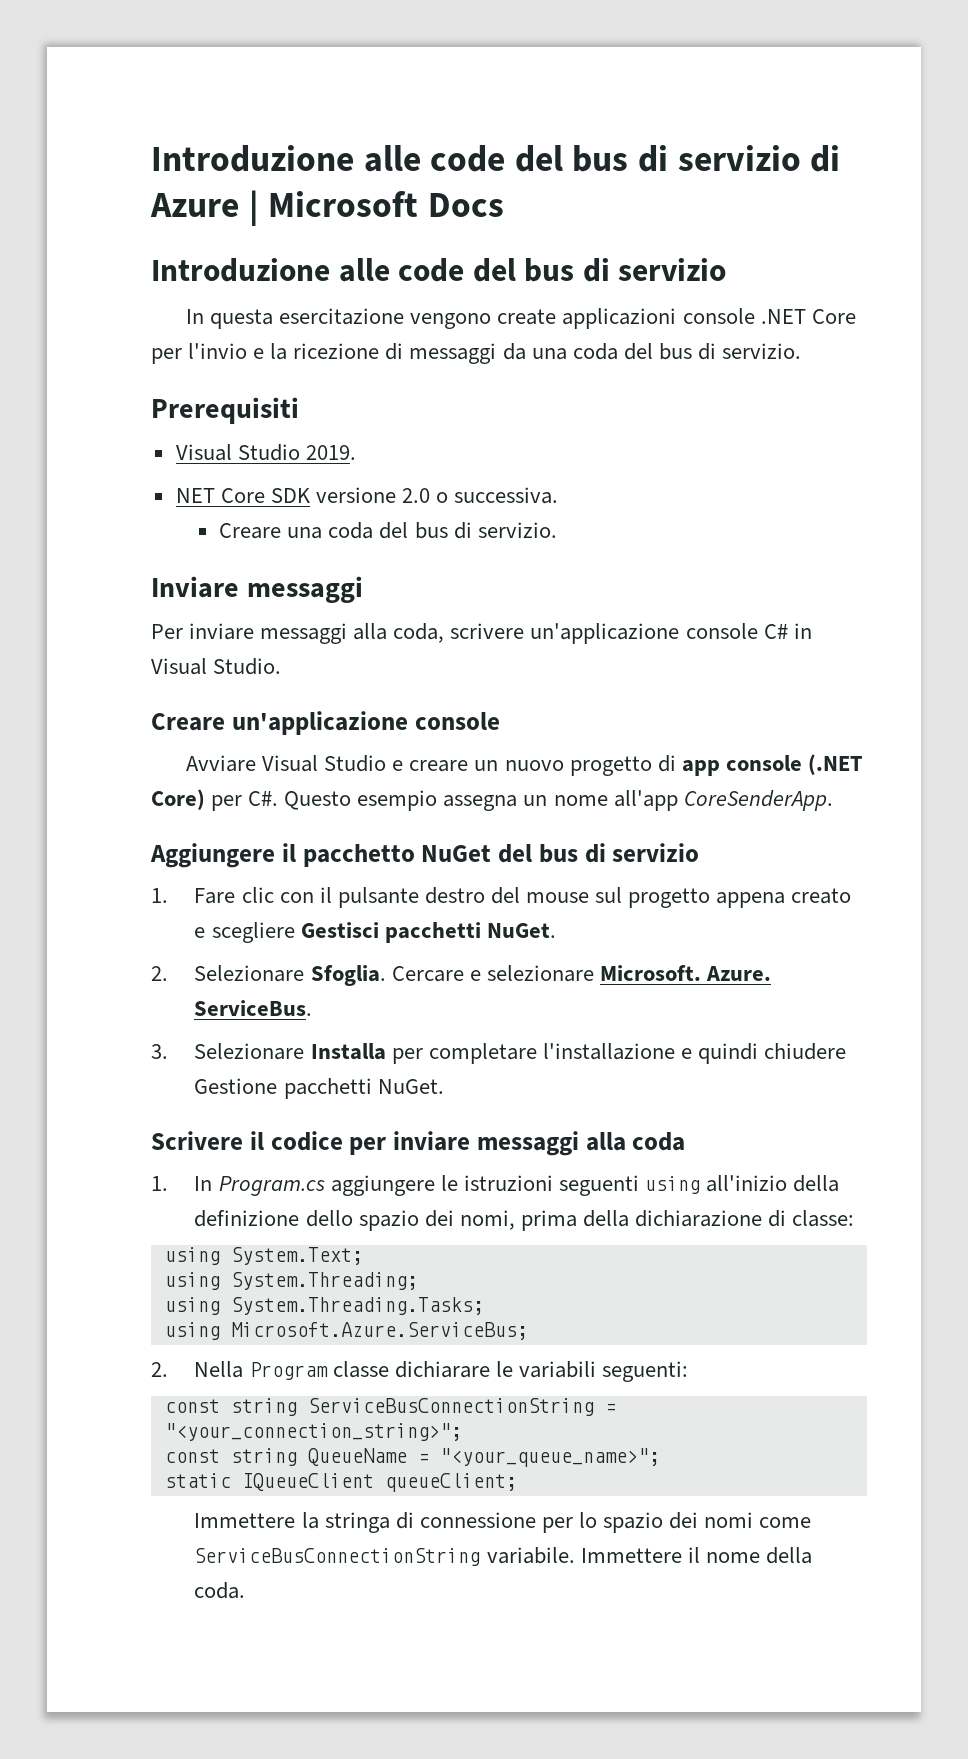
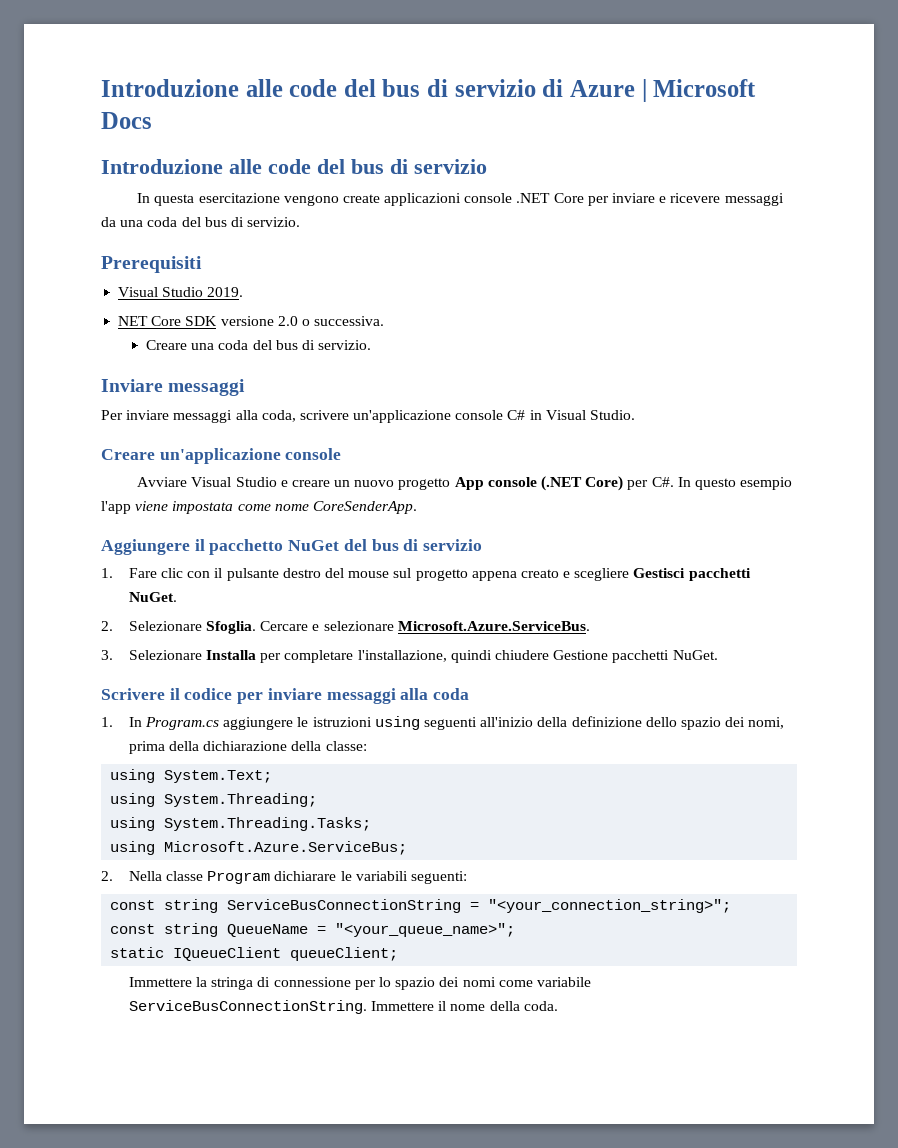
- In questa esercitazione vengono create applicazioni console .NET Core per l'invio e la ricezione di messaggi da una coda del bus di servizio.
+ In questa esercitazione vengono create applicazioni console .NET Core per inviare e ricevere messaggi da una coda del bus di servizio.
- Avviare Visual Studio e creare un nuovo progetto di app console (.NET Core) per C#. Questo esempio assegna un nome all'app CoreSenderApp.
+ Avviare Visual Studio e creare un nuovo progetto App console (.NET Core) per C#. In questo esempio l'app viene impostata come nome CoreSenderApp.
- Cercare e selezionare Microsoft. Azure. ServiceBus.
+ Cercare e selezionare Microsoft.Azure.ServiceBus.
- 3. Selezionare Installa per completare l'installazione e quindi chiudere Gestione pacchetti NuGet.
+ 3. Selezionare Installa per completare l'installazione, quindi chiudere Gestione pacchetti NuGet.
- 1. In Program.cs aggiungere le istruzioni seguenti using all'inizio della definizione dello spazio dei nomi, prima della dichiarazione di classe:
+ 1. In Program.cs aggiungere le istruzioni using seguenti all'inizio della definizione dello spazio dei nomi, prima della dichiarazione della classe:
- 2. Nella Program classe dichiarare le variabili seguenti:
+ 2. Nella classe Program dichiarare le variabili seguenti:
- Immettere la stringa di connessione per lo spazio dei nomi come ServiceBusConnectionString variabile.
+ Immettere la stringa di connessione per lo spazio dei nomi come variabile ServiceBusConnectionString.

